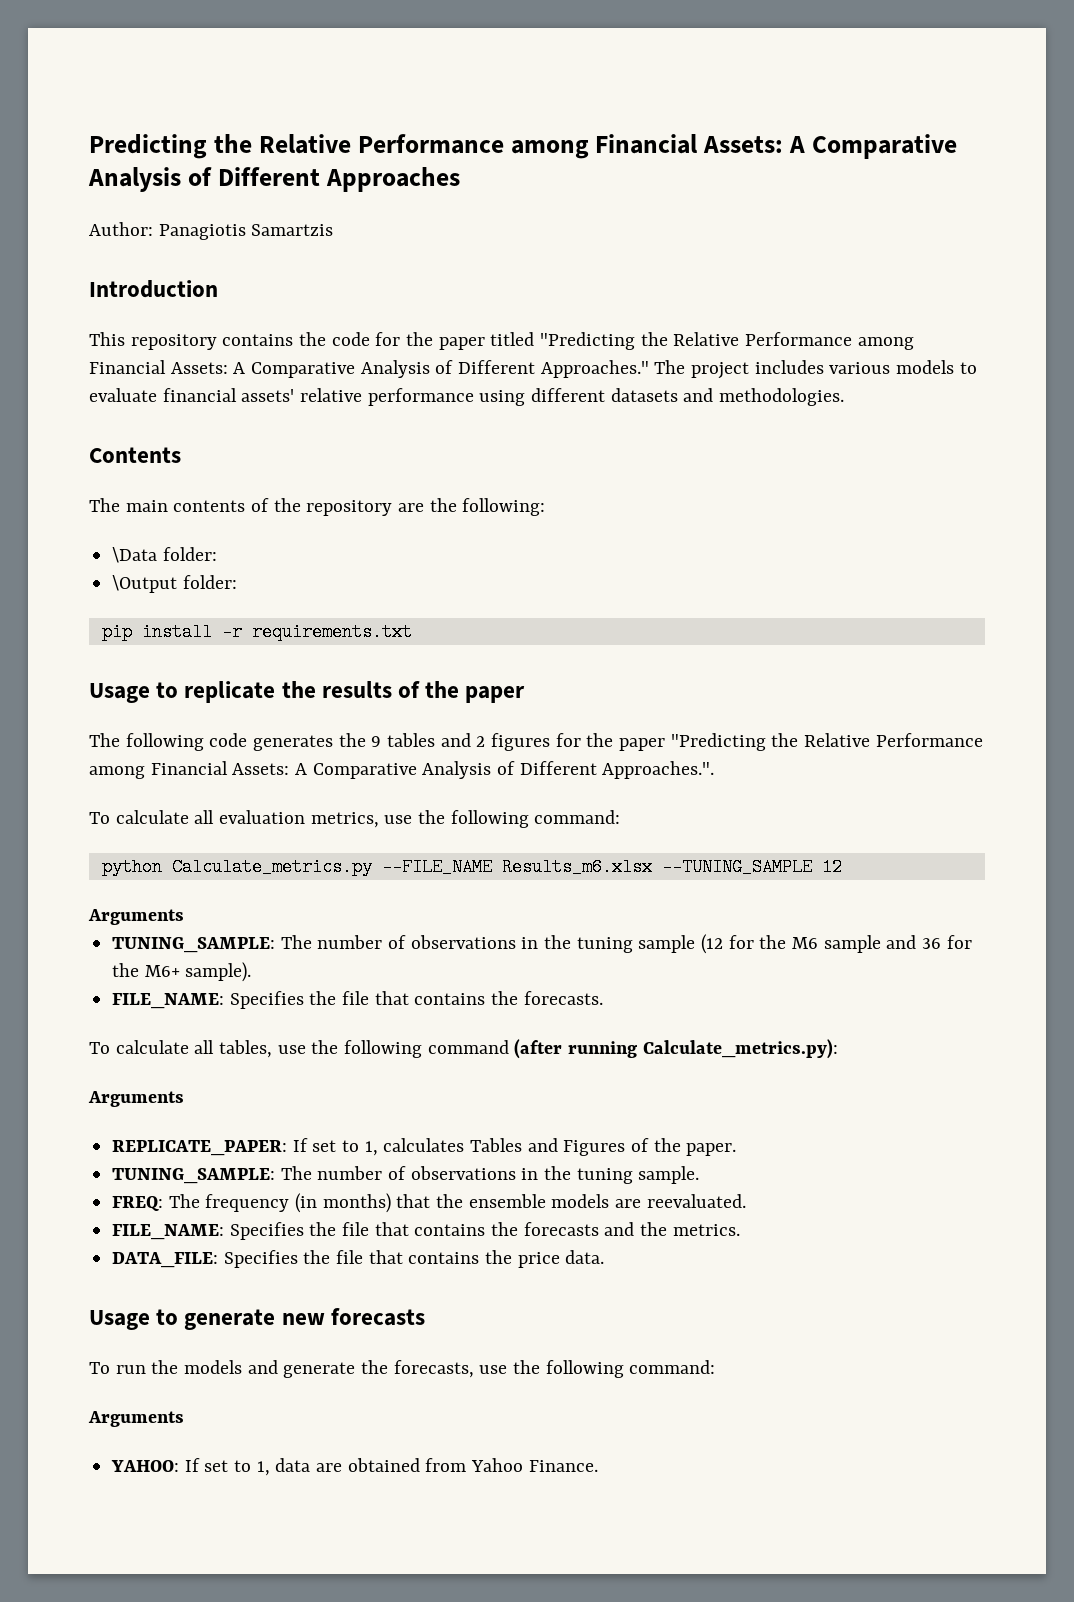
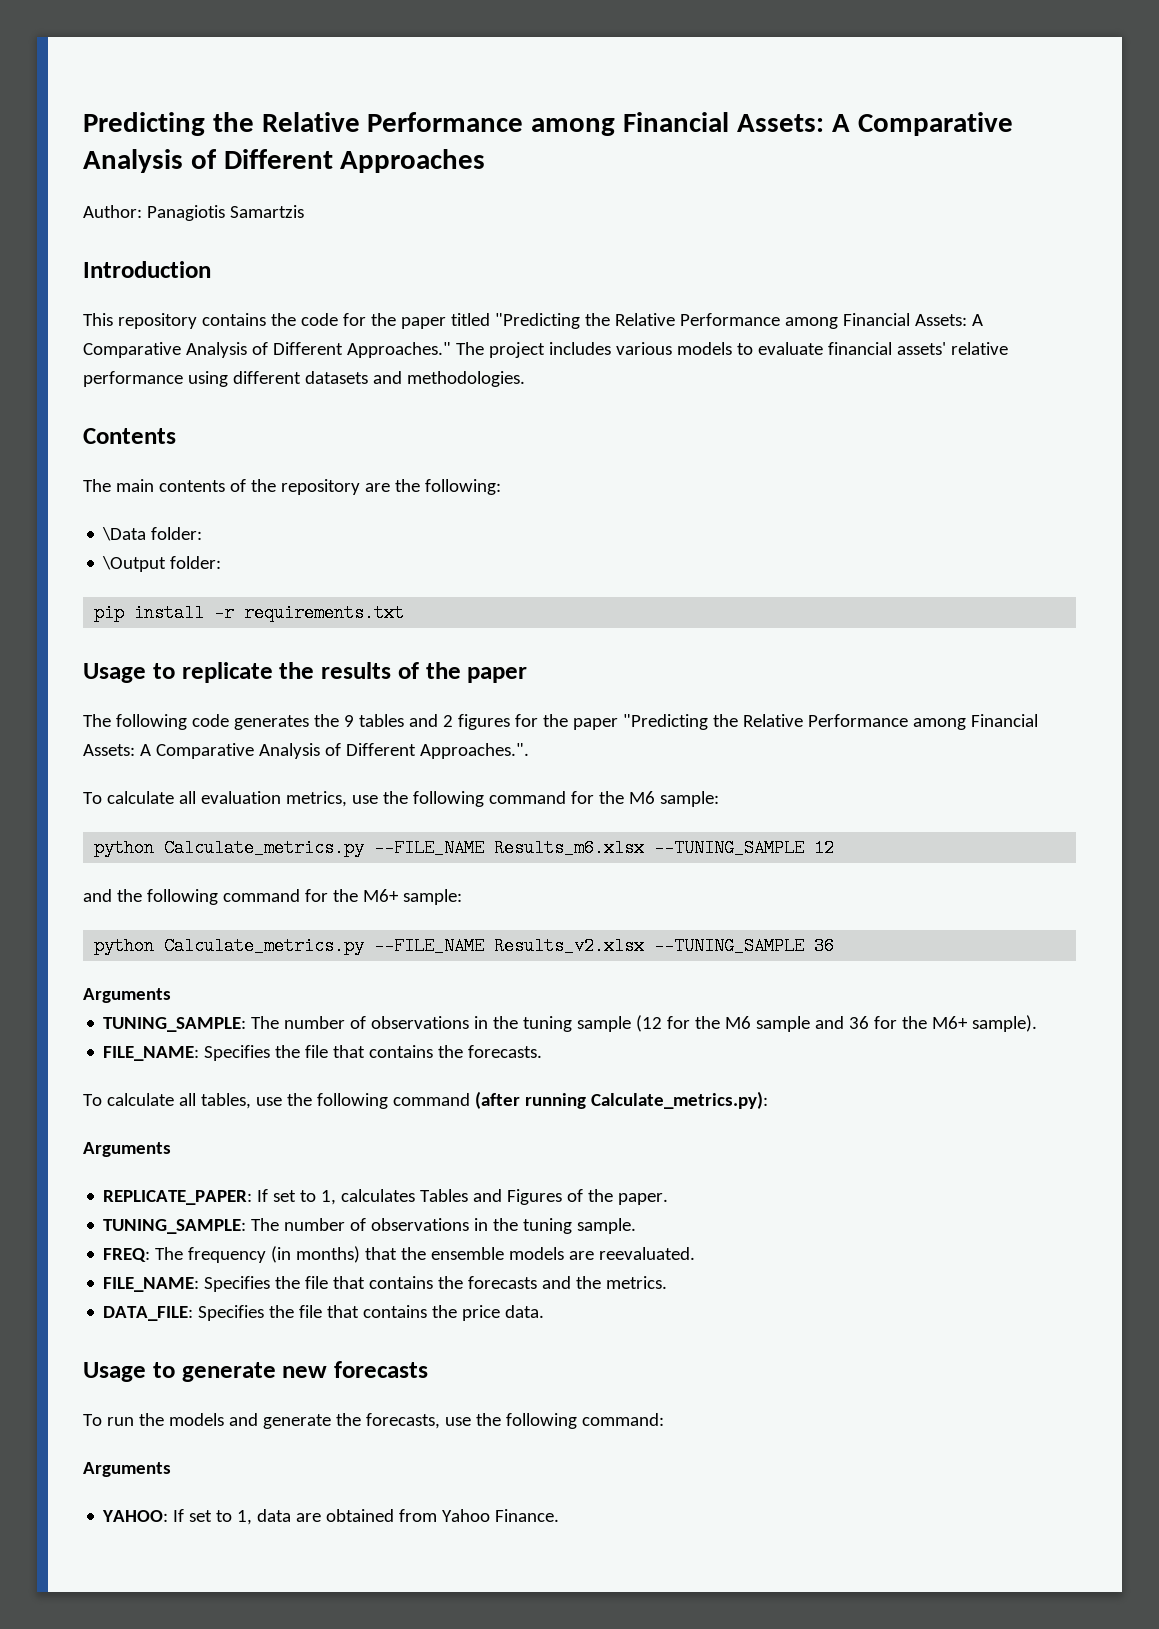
- To calculate all evaluation metrics, use the following command:
+ To calculate all evaluation metrics, use the following command for the M6 sample:
+ and the following command for the M6+ sample:
+ python Calculate_metrics.py --FILE_NAME Results_v2.xlsx --TUNING_SAMPLE 36

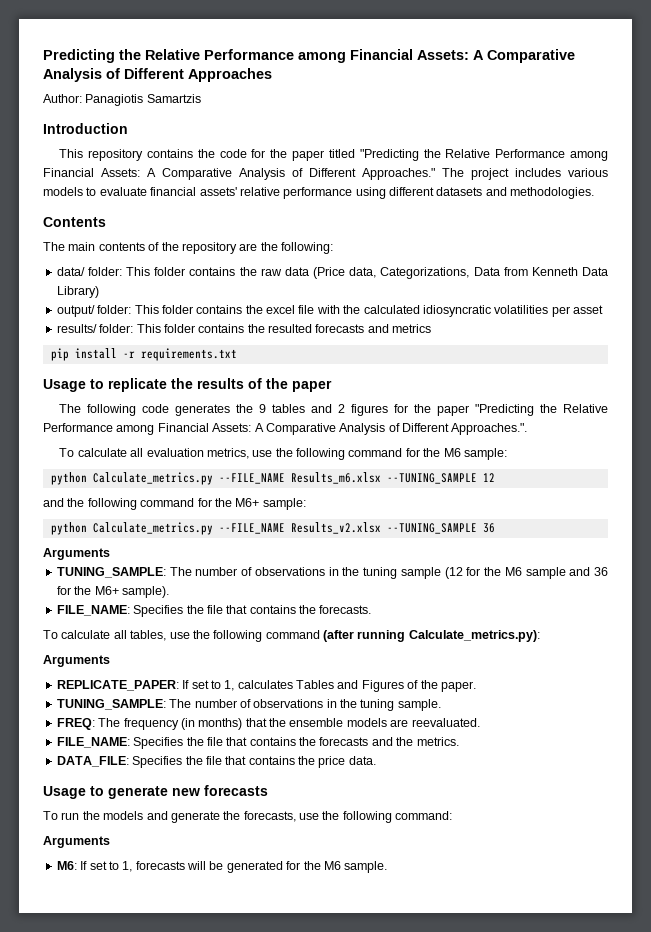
- \Data folder:
- \Output folder:
+ data/ folder: This folder contains the raw data (Price data, Categorizations, Data from Kenneth Data Library)
+ output/ folder: This folder contains the excel file with the calculated idiosyncratic volatilities per asset
+ results/ folder: This folder contains the resulted forecasts and metrics
- YAHOO: If set to 1, data are obtained from Yahoo Finance.
+ M6: If set to 1, forecasts will be generated for the M6 sample.

